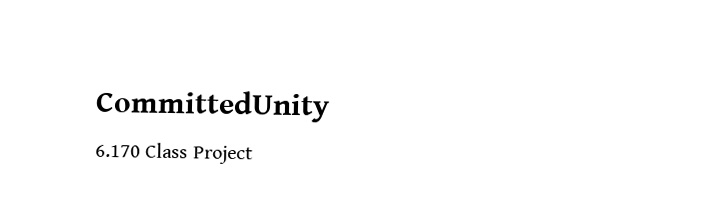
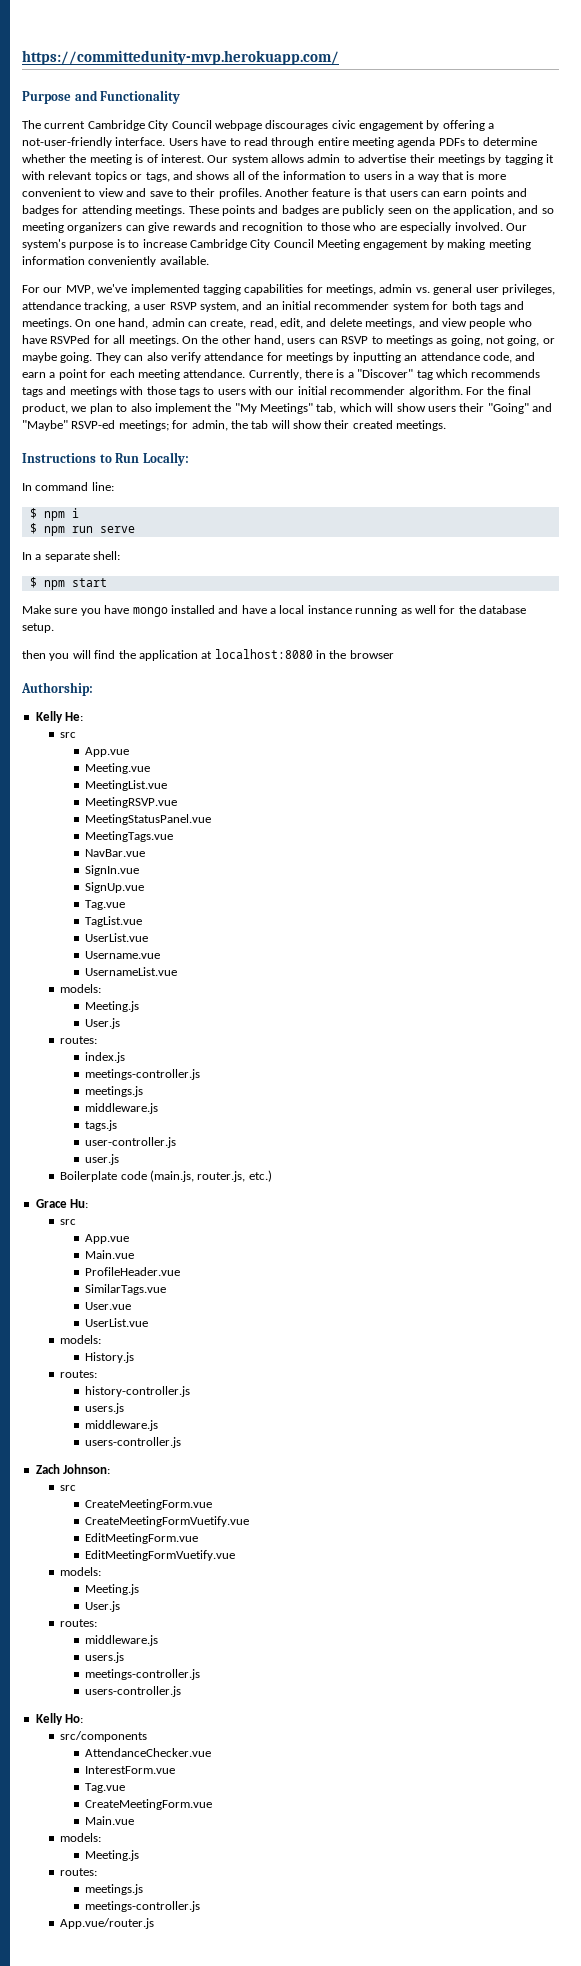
- CommittedUnity
- 6.170 Class Project
+ https://committedunity-mvp.herokuapp.com/
+ Purpose and Functionality
+ The current Cambridge City Council webpage discourages civic engagement by offering a not-user-friendly interface. Users have to read through entire meeting agenda PDFs to determine whether the meeting is of interest. Our system allows admin to advertise their meetings by tagging it with relevant topics or tags, and shows all of the information to users in a way that is more convenient to view and save to their profiles. Another feature is that users can earn points and badges for attending meetings. These points and badges are publicly seen on the application, and so meeting organizers can give rewards and recognition to those who are especially involved. Our system's purpose is to increase Cambridge City Council Meeting engagement by making meeting information conveniently available.
+ For our MVP, we've implemented tagging capabilities for meetings, admin vs. general user privileges, attendance tracking, a user RSVP system, and an initial recommender system for both tags and meetings. On one hand, admin can create, read, edit, and delete meetings, and view people who have RSVPed for all meetings. On the other hand, users can RSVP to meetings as going, not going, or maybe going. They can also verify attendance for meetings by inputting an attendance code, and earn a point for each meeting attendance. Currently, there is a "Discover" tag which recommends tags and meetings with those tags to users with our initial recommender algorithm. For the final product, we plan to also implement the "My Meetings" tab, which will show users their "Going" and "Maybe" RSVP-ed meetings; for admin, the tab will show their created meetings.
+ Instructions to Run Locally:
+ In command line:
+ $ npm i
+ $ npm run serve
+ In a separate shell:
+ $ npm start
+ Make sure you have mongo installed and have a local instance running as well for the database setup.
+ then you will find the application at localhost:8080 in the browser
+ Authorship:
+ Kelly He:
+ src
+ App.vue
+ Meeting.vue
+ MeetingList.vue
+ MeetingRSVP.vue
+ MeetingStatusPanel.vue
+ MeetingTags.vue
+ NavBar.vue
+ SignIn.vue
+ SignUp.vue
+ Tag.vue
+ TagList.vue
+ UserList.vue
+ Username.vue
+ UsernameList.vue
+ models:
+ Meeting.js
+ User.js
+ routes:
+ index.js
+ meetings-controller.js
+ meetings.js
+ middleware.js
+ tags.js
+ user-controller.js
+ user.js
+ Boilerplate code (main.js, router.js, etc.)
+ Grace Hu:
+ src
+ App.vue
+ Main.vue
+ ProfileHeader.vue
+ SimilarTags.vue
+ User.vue
+ UserList.vue
+ models:
+ History.js
+ routes:
+ history-controller.js
+ users.js
+ middleware.js
+ users-controller.js
+ Zach Johnson:
+ src
+ CreateMeetingForm.vue
+ CreateMeetingFormVuetify.vue
+ EditMeetingForm.vue
+ EditMeetingFormVuetify.vue
+ models:
+ Meeting.js
+ User.js
+ routes:
+ middleware.js
+ users.js
+ meetings-controller.js
+ users-controller.js
+ Kelly Ho:
+ src/components
+ AttendanceChecker.vue
+ InterestForm.vue
+ Tag.vue
+ CreateMeetingForm.vue
+ Main.vue
+ models:
+ Meeting.js
+ routes:
+ meetings.js
+ meetings-controller.js
+ App.vue/router.js

